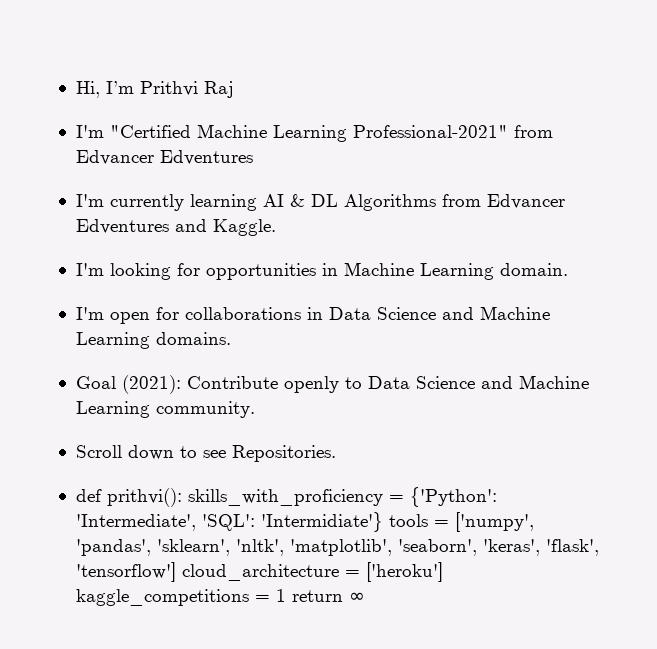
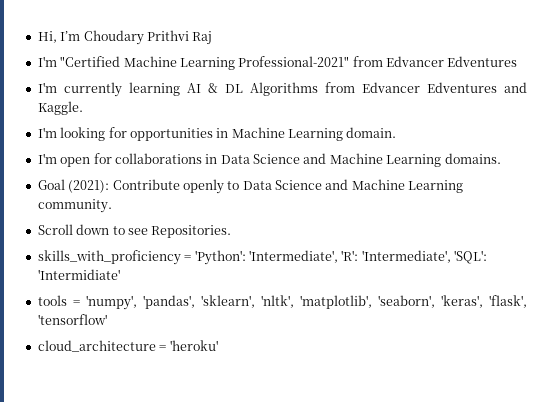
- Hi, I’m Prithvi Raj
+ Hi, I’m Choudary Prithvi Raj
- def prithvi(): skills_with_proficiency = {'Python': 'Intermediate', 'SQL': 'Intermidiate'} tools = ['numpy', 'pandas', 'sklearn', 'nltk', 'matplotlib', 'seaborn', 'keras', 'flask', 'tensorflow'] cloud_architecture = ['heroku'] kaggle_competitions = 1 return ∞
+ skills_with_proficiency = 'Python': 'Intermediate', 'R': 'Intermediate', 'SQL': 'Intermidiate'
+ tools = 'numpy', 'pandas', 'sklearn', 'nltk', 'matplotlib', 'seaborn', 'keras', 'flask', 'tensorflow'
+ cloud_architecture = 'heroku'

